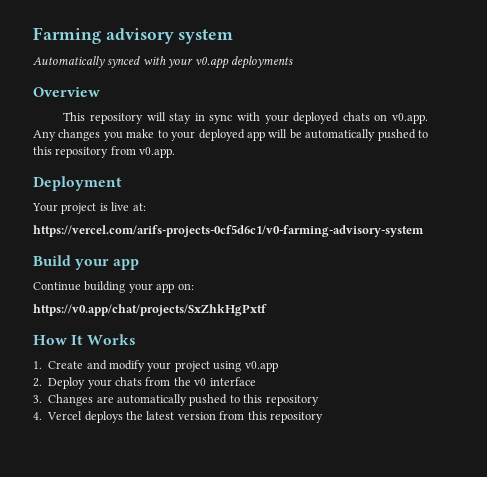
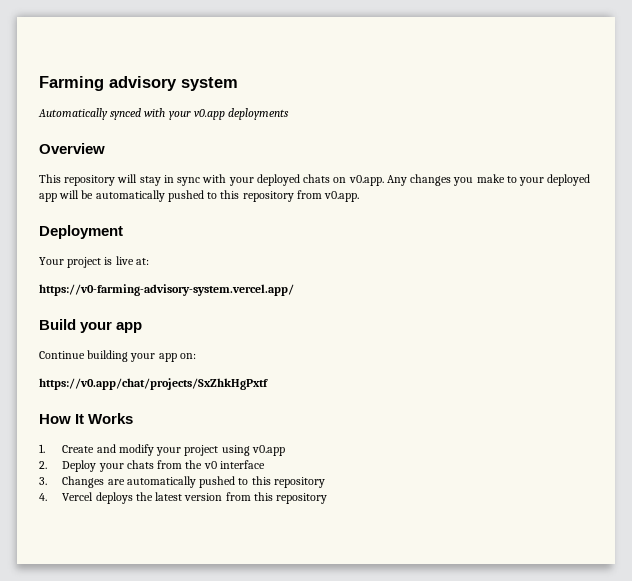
- https://vercel.com/arifs-projects-0cf5d6c1/v0-farming-advisory-system
+ https://v0-farming-advisory-system.vercel.app/

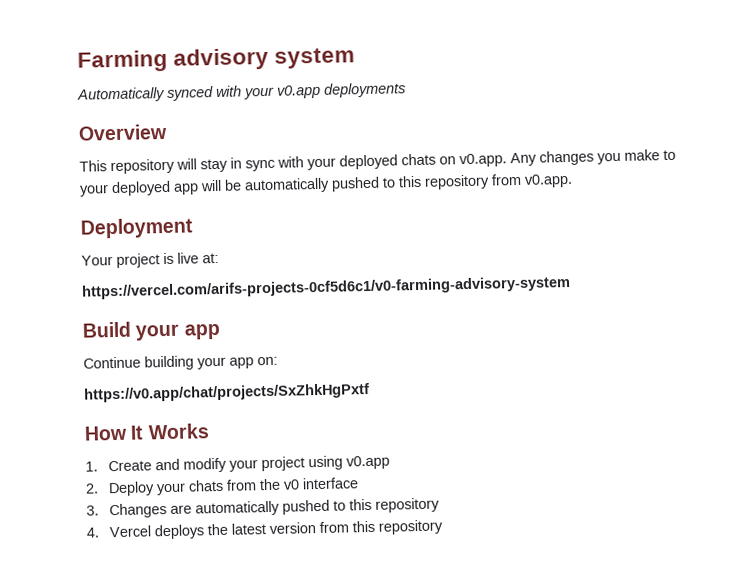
- https://v0-farming-advisory-system.vercel.app/
+ https://vercel.com/arifs-projects-0cf5d6c1/v0-farming-advisory-system

